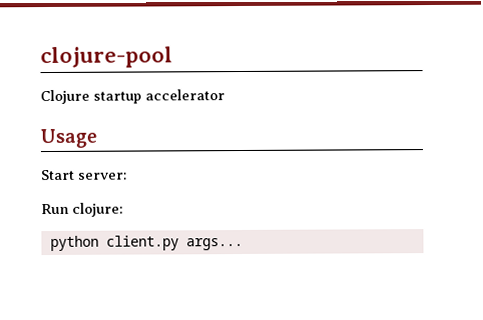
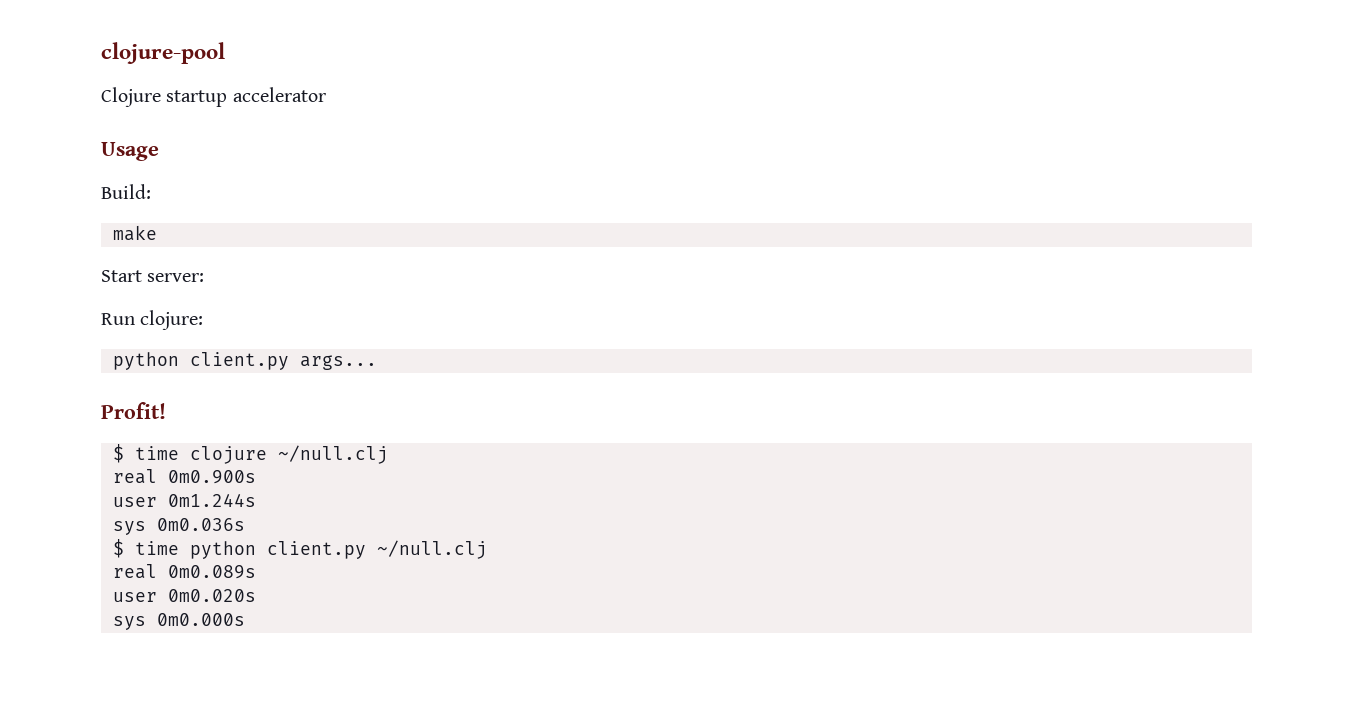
+ Build:
+ make
+ Profit!
+ $ time clojure ~/null.clj
+ real 0m0.900s
+ user 0m1.244s
+ sys 0m0.036s
+ $ time python client.py ~/null.clj
+ real 0m0.089s
+ user 0m0.020s
+ sys 0m0.000s

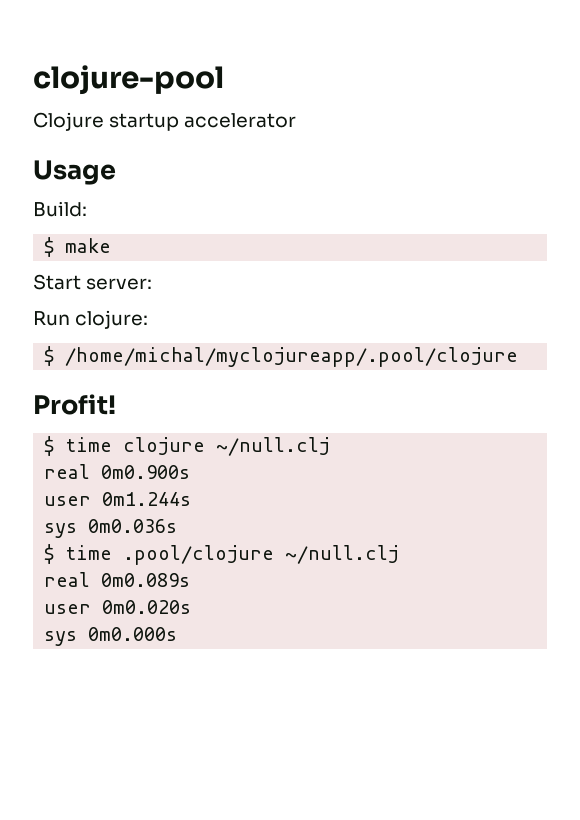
- make
+ $ make
- python client.py args...
+ $ /home/michal/myclojureapp/.pool/clojure
- $ time python client.py ~/null.clj
+ $ time .pool/clojure ~/null.clj

